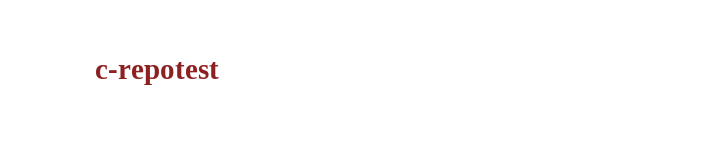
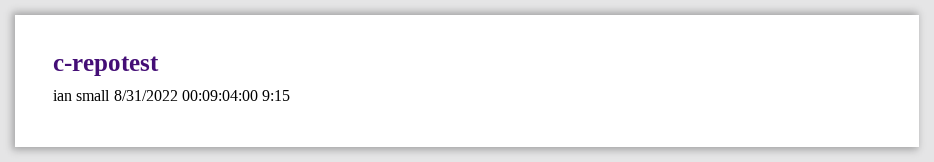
+ ian small 8/31/2022 00:09:04:00 9:15

